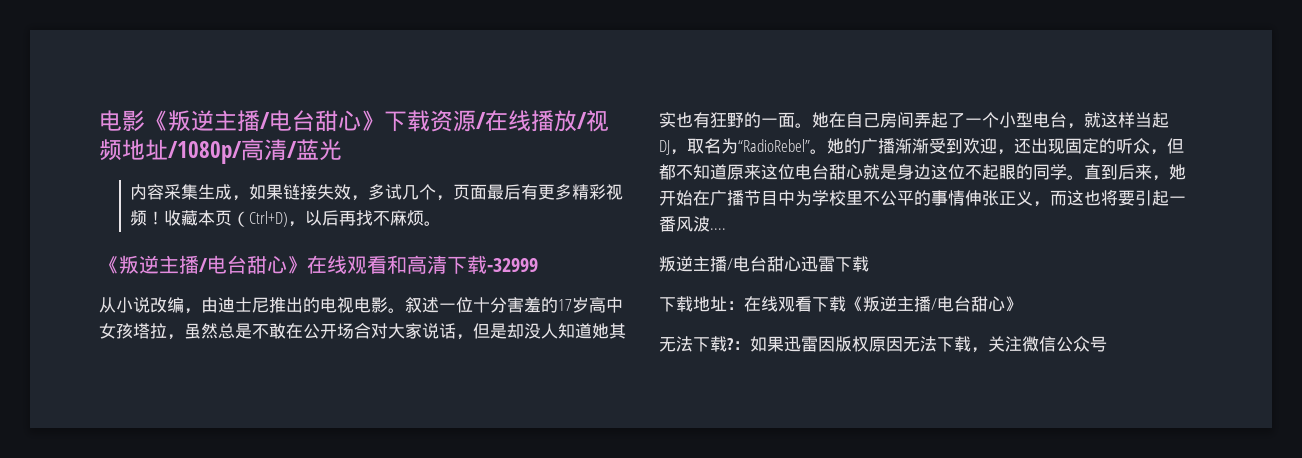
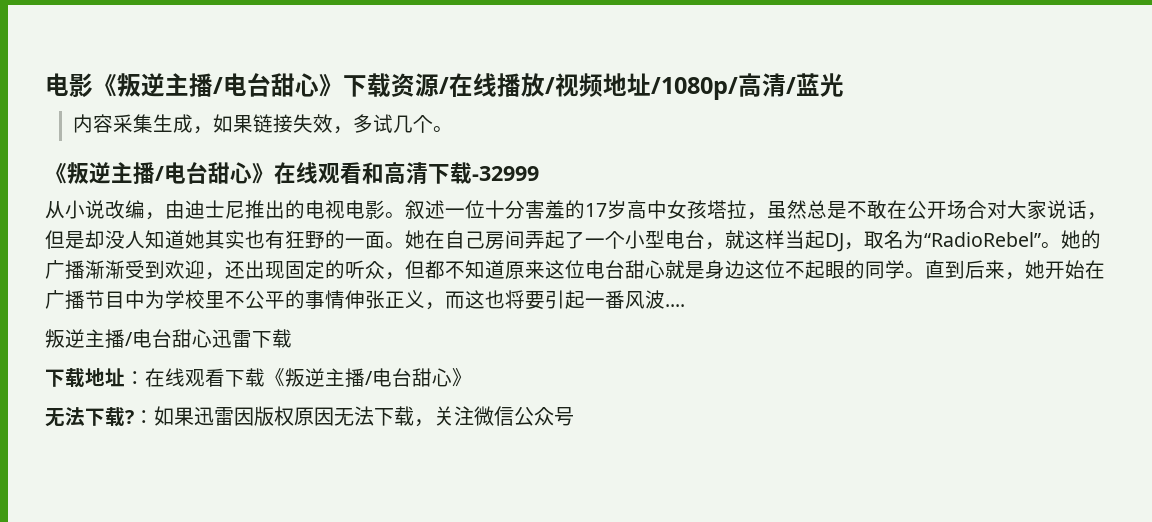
- 内容采集生成，如果链接失效，多试几个，页面最后有更多精彩视频！收藏本页（Ctrl+D)，以后再找不麻烦。
+ 内容采集生成，如果链接失效，多试几个。

